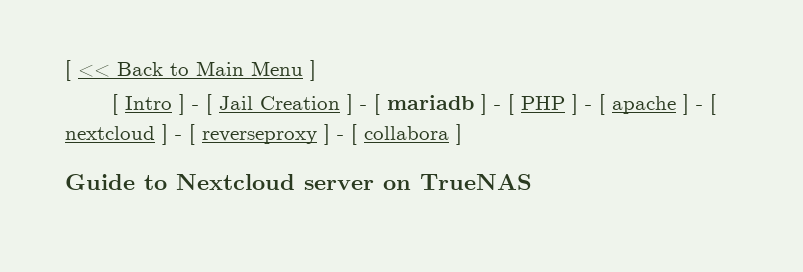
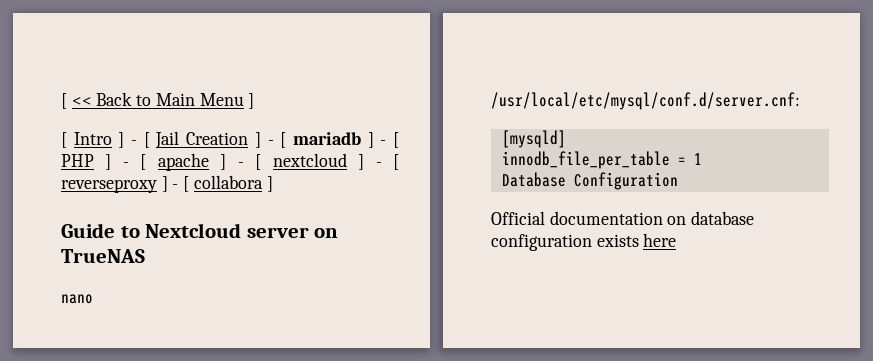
+ nano /usr/local/etc/mysql/conf.d/server.cnf:
+ [mysqld]
+ innodb_file_per_table = 1
+ Database Configuration
+ Official documentation on database configuration exists here

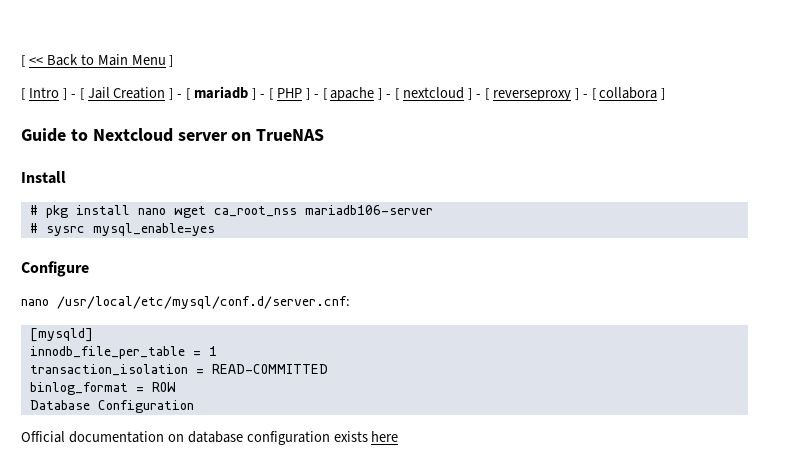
+ Install
+ # pkg install nano wget ca_root_nss mariadb106-server
+ # sysrc mysql_enable=yes
+ Configure
+ transaction_isolation = READ-COMMITTED
+ binlog_format = ROW

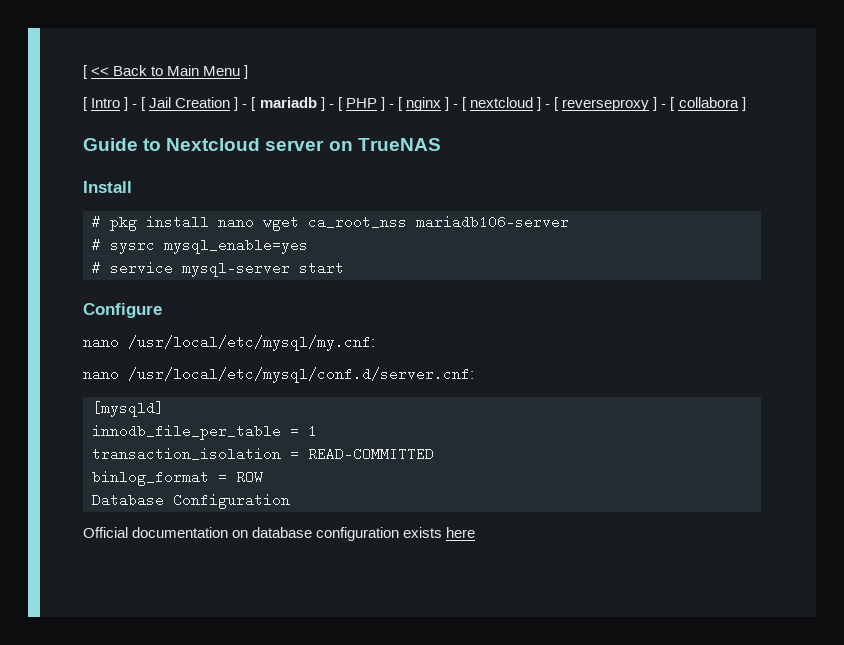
- [ Intro ] - [ Jail Creation ] - [ mariadb ] - [ PHP ] - [ apache ] - [ nextcloud ] - [ reverseproxy ] - [ collabora ]
+ [ Intro ] - [ Jail Creation ] - [ mariadb ] - [ PHP ] - [ nginx ] - [ nextcloud ] - [ reverseproxy ] - [ collabora ]
+ # service mysql-server start
+ nano /usr/local/etc/mysql/my.cnf:

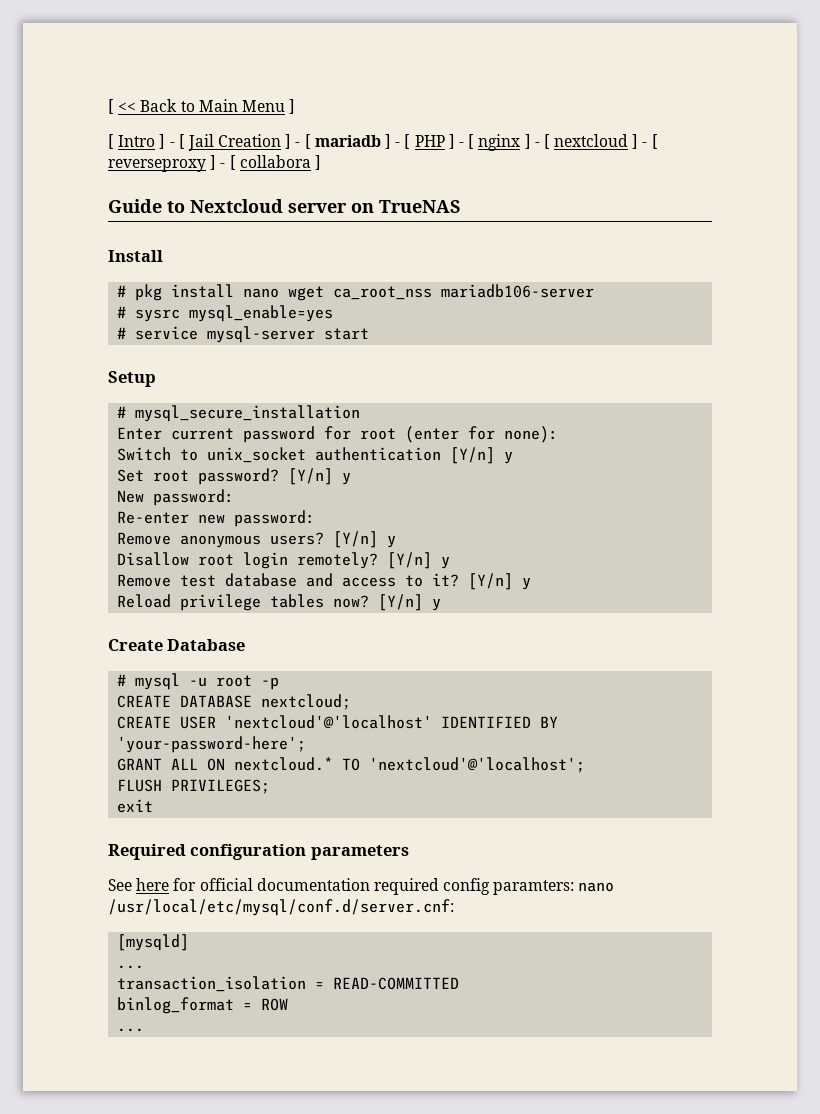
- Configure
- nano /usr/local/etc/mysql/my.cnf:
- nano /usr/local/etc/mysql/conf.d/server.cnf:
+ Setup
+ # mysql_secure_installation
+ Enter current password for root (enter for none):
+ Switch to unix_socket authentication [Y/n] y
+ Set root password? [Y/n] y
+ New password:
+ Re-enter new password:
+ Remove anonymous users? [Y/n] y
+ Disallow root login remotely? [Y/n] y
+ Remove test database and access to it? [Y/n] y
+ Reload privilege tables now? [Y/n] y
+ Create Database
+ # mysql -u root -p
+ CREATE DATABASE nextcloud;
+ CREATE USER 'nextcloud'@'localhost' IDENTIFIED BY 'your-password-here';
+ GRANT ALL ON nextcloud.* TO 'nextcloud'@'localhost';
+ FLUSH PRIVILEGES;
+ exit
+ Required configuration parameters
+ See here for official documentation required config paramters: nano /usr/local/etc/mysql/conf.d/server.cnf:
  [mysqld]
- innodb_file_per_table = 1
+ ...
  binlog_format = ROW
- Database Configuration
- Official documentation on database configuration exists here
+ ...

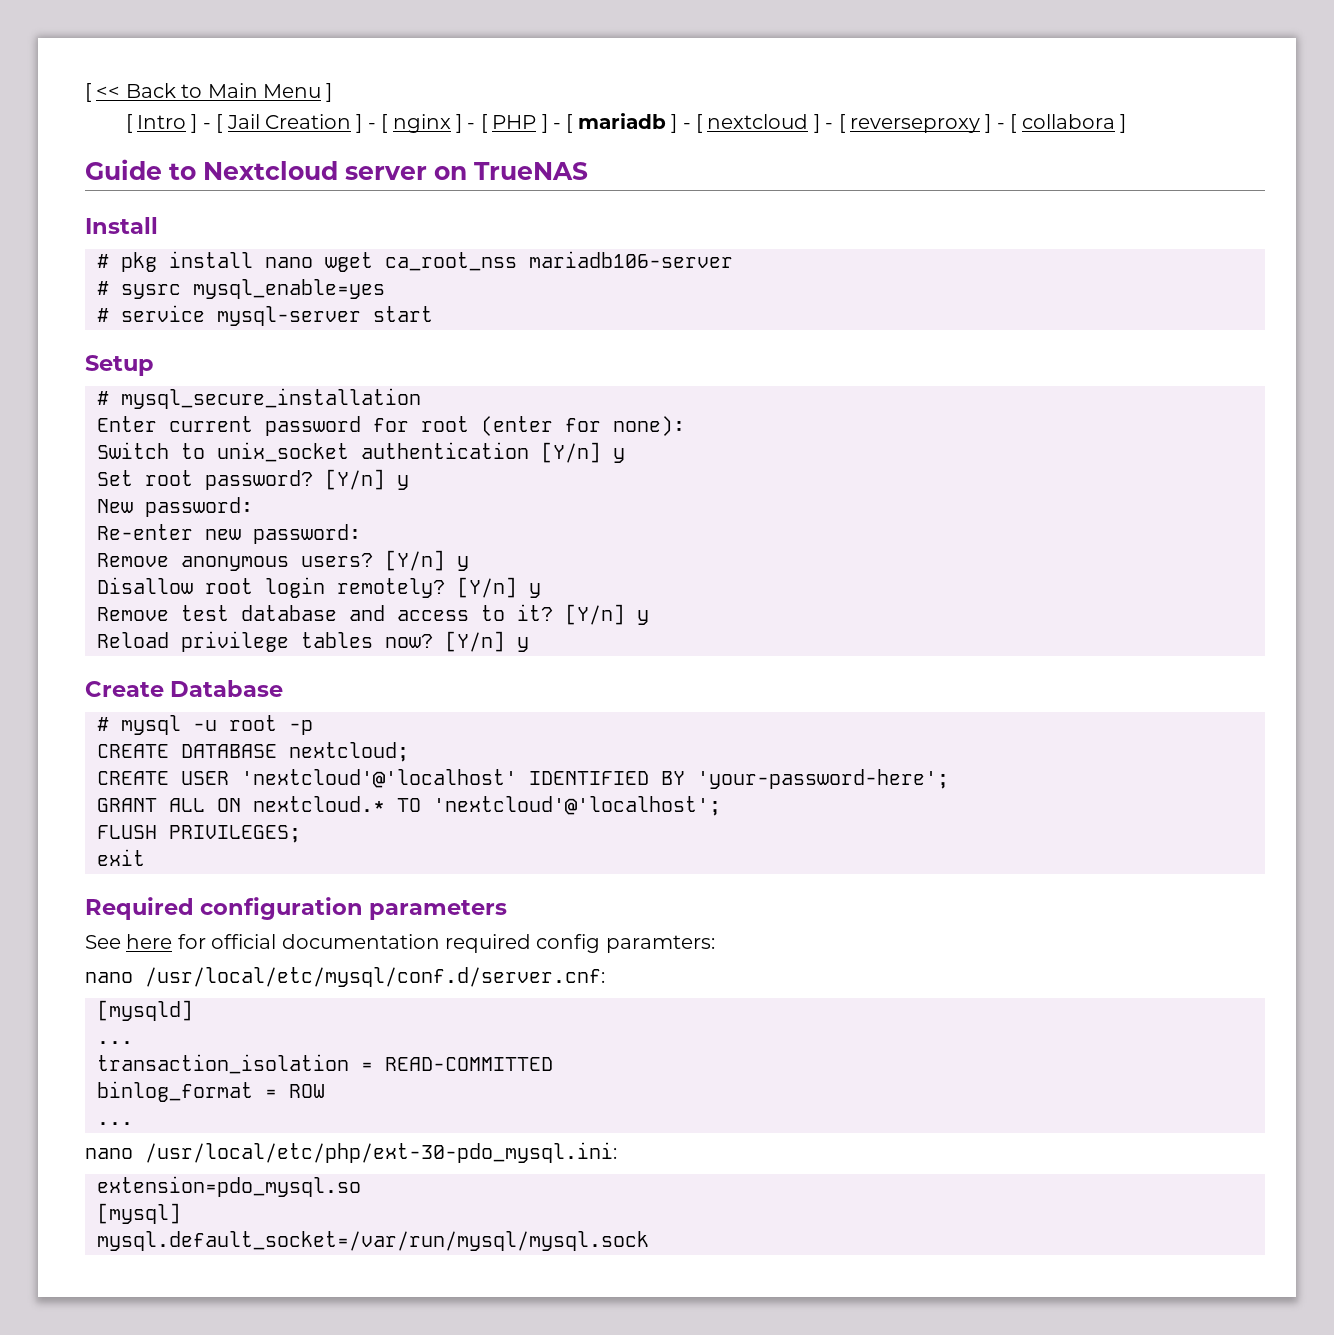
- [ Intro ] - [ Jail Creation ] - [ mariadb ] - [ PHP ] - [ nginx ] - [ nextcloud ] - [ reverseproxy ] - [ collabora ]
+ [ Intro ] - [ Jail Creation ] - [ nginx ] - [ PHP ] - [ mariadb ] - [ nextcloud ] - [ reverseproxy ] - [ collabora ]
- See here for official documentation required config paramters: nano /usr/local/etc/mysql/conf.d/server.cnf:
+ See here for official documentation required config paramters:
+ nano /usr/local/etc/mysql/conf.d/server.cnf:
+ nano /usr/local/etc/php/ext-30-pdo_mysql.ini:
+ extension=pdo_mysql.so
+ [mysql]
+ mysql.default_socket=/var/run/mysql/mysql.sock

